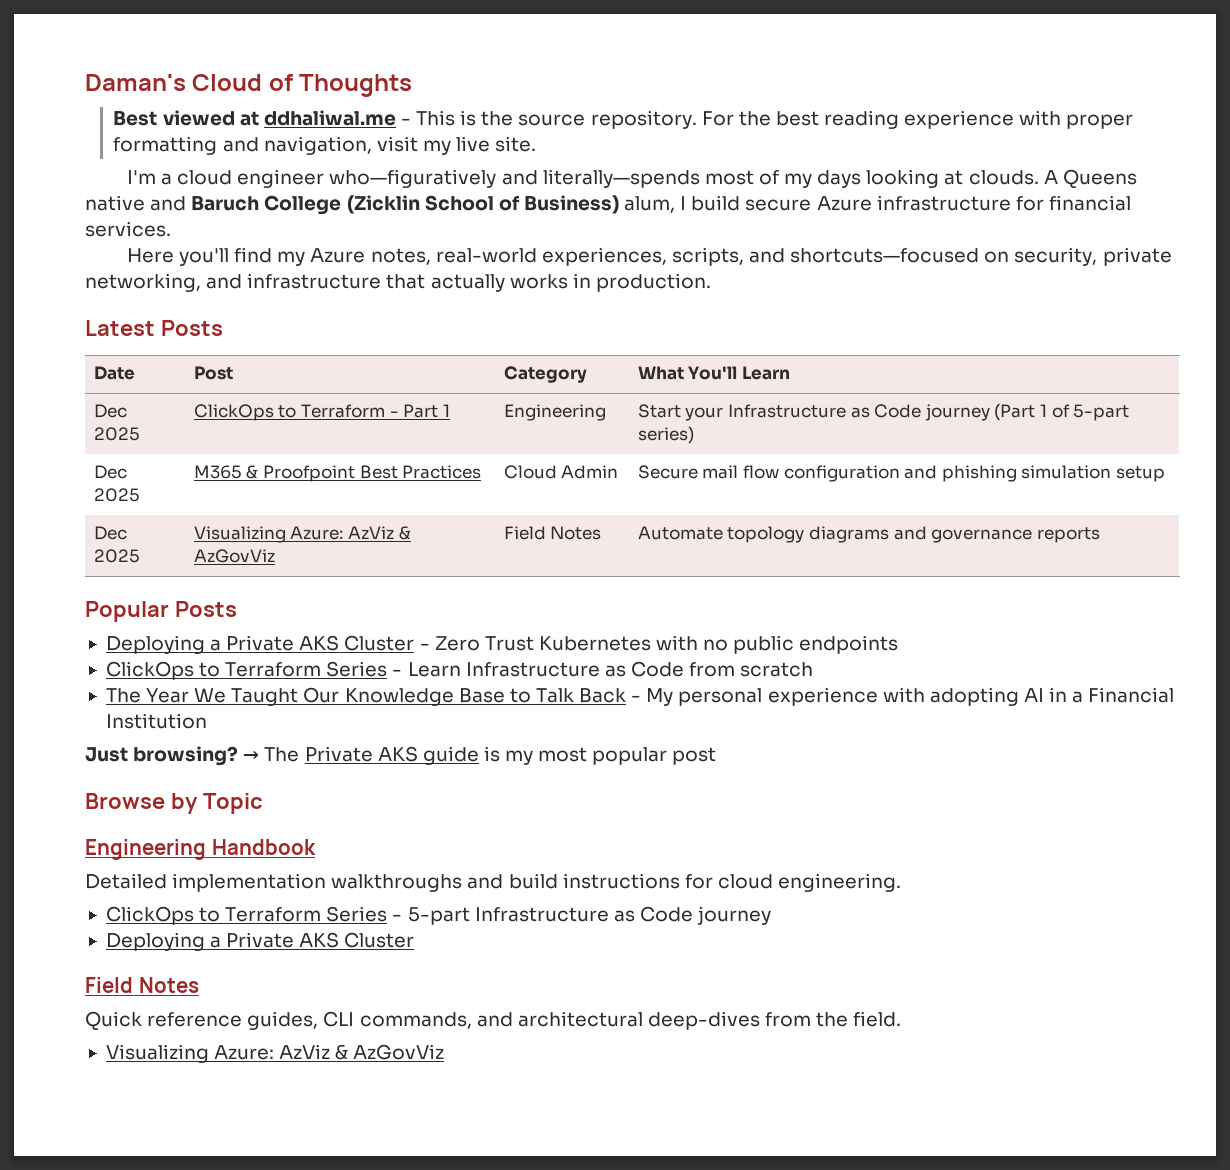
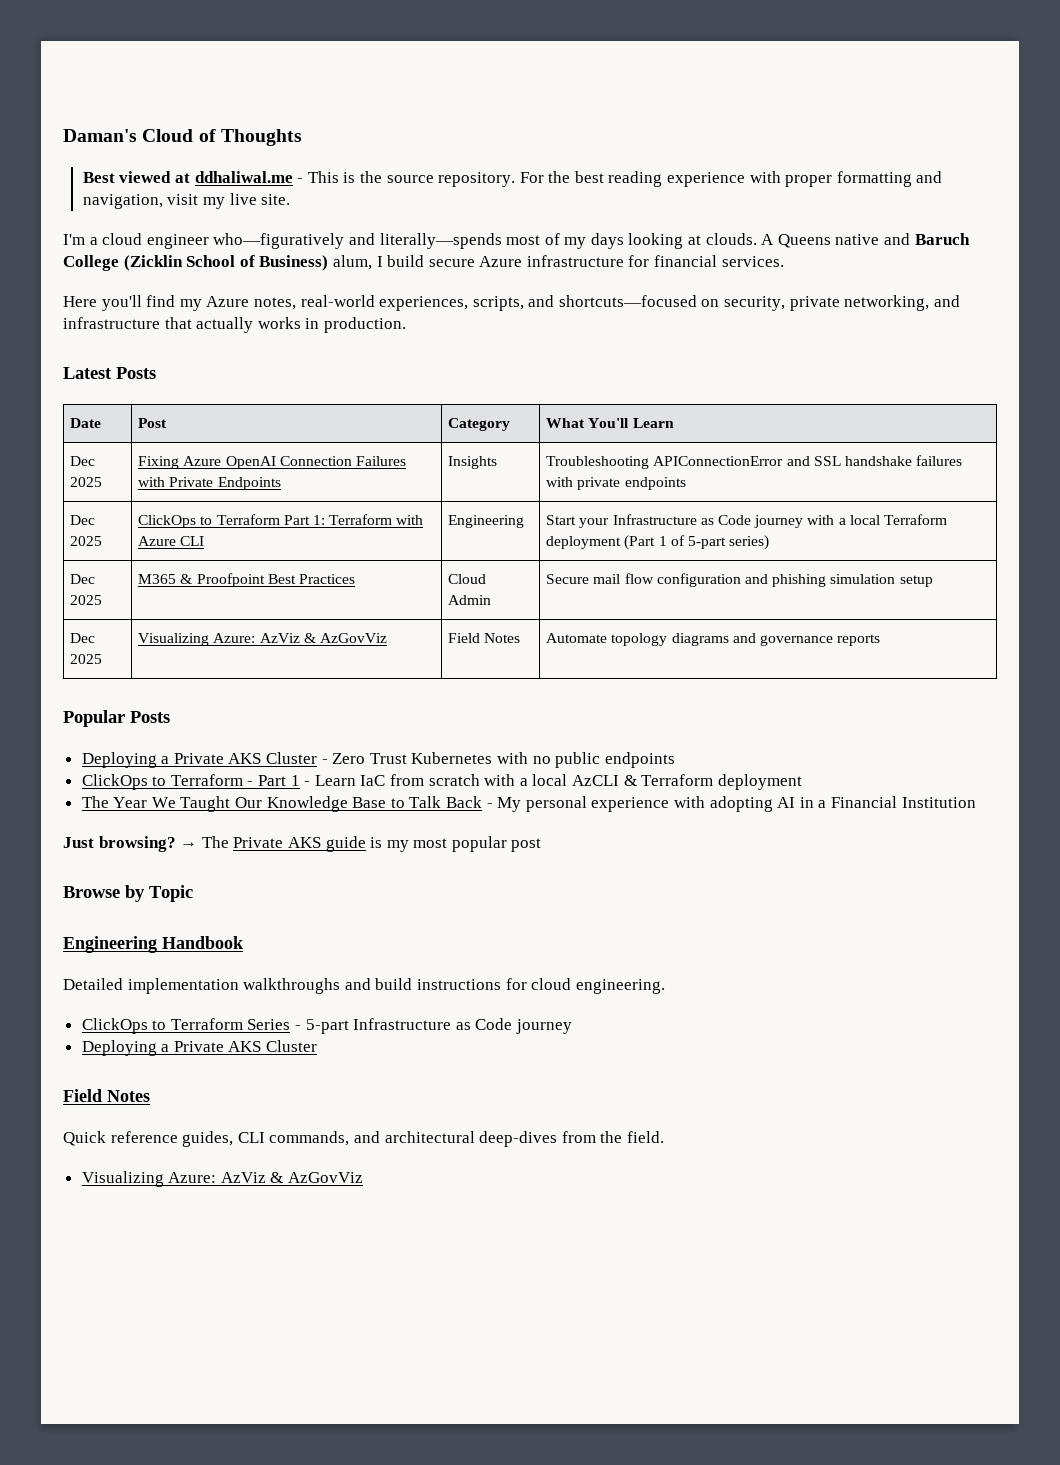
+ Dec 2025 | Fixing Azure OpenAI Connection Failures with Private Endpoints | Insights | Troubleshooting APIConnectionError and SSL handshake failures with private endpoints
- Dec 2025 | ClickOps to Terraform - Part 1 | Engineering | Start your Infrastructure as Code journey (Part 1 of 5-part series)
+ Dec 2025 | ClickOps to Terraform Part 1: Terraform with Azure CLI | Engineering | Start your Infrastructure as Code journey with a local Terraform deployment (Part 1 of 5-part series)
- ClickOps to Terraform Series - Learn Infrastructure as Code from scratch
+ ClickOps to Terraform - Part 1 - Learn IaC from scratch with a local AzCLI & Terraform deployment

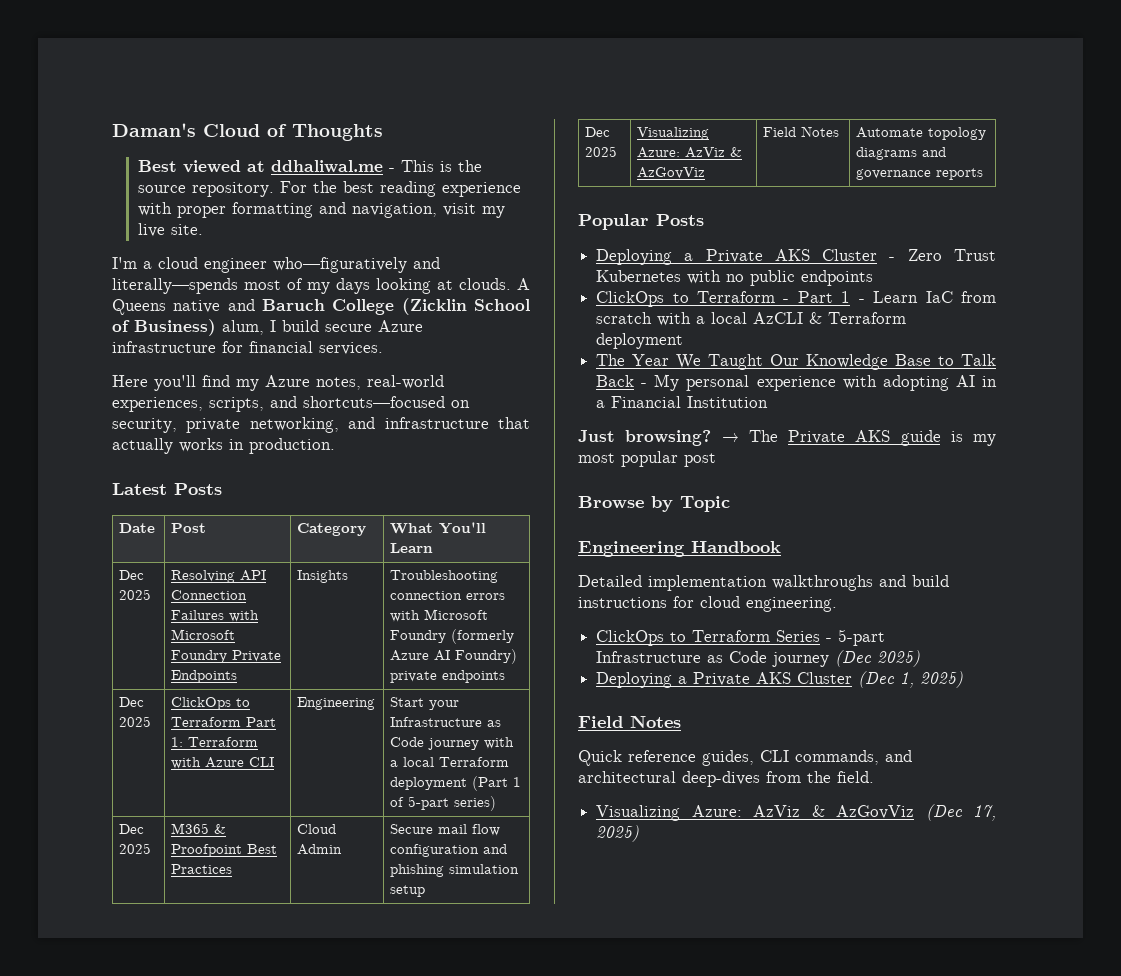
- Dec 2025 | Fixing Azure OpenAI Connection Failures with Private Endpoints | Insights | Troubleshooting APIConnectionError and SSL handshake failures with private endpoints
+ Dec 2025 | Resolving API Connection Failures with Microsoft Foundry Private Endpoints | Insights | Troubleshooting connection errors with Microsoft Foundry (formerly Azure AI Foundry) private endpoints
- ClickOps to Terraform Series - 5-part Infrastructure as Code journey
- Deploying a Private AKS Cluster
+ ClickOps to Terraform Series - 5-part Infrastructure as Code journey (Dec 2025)
+ Deploying a Private AKS Cluster (Dec 1, 2025)
  Quick reference guides, CLI commands, and architectural deep-dives from the field.
- Visualizing Azure: AzViz & AzGovViz
+ Visualizing Azure: AzViz & AzGovViz (Dec 17, 2025)

